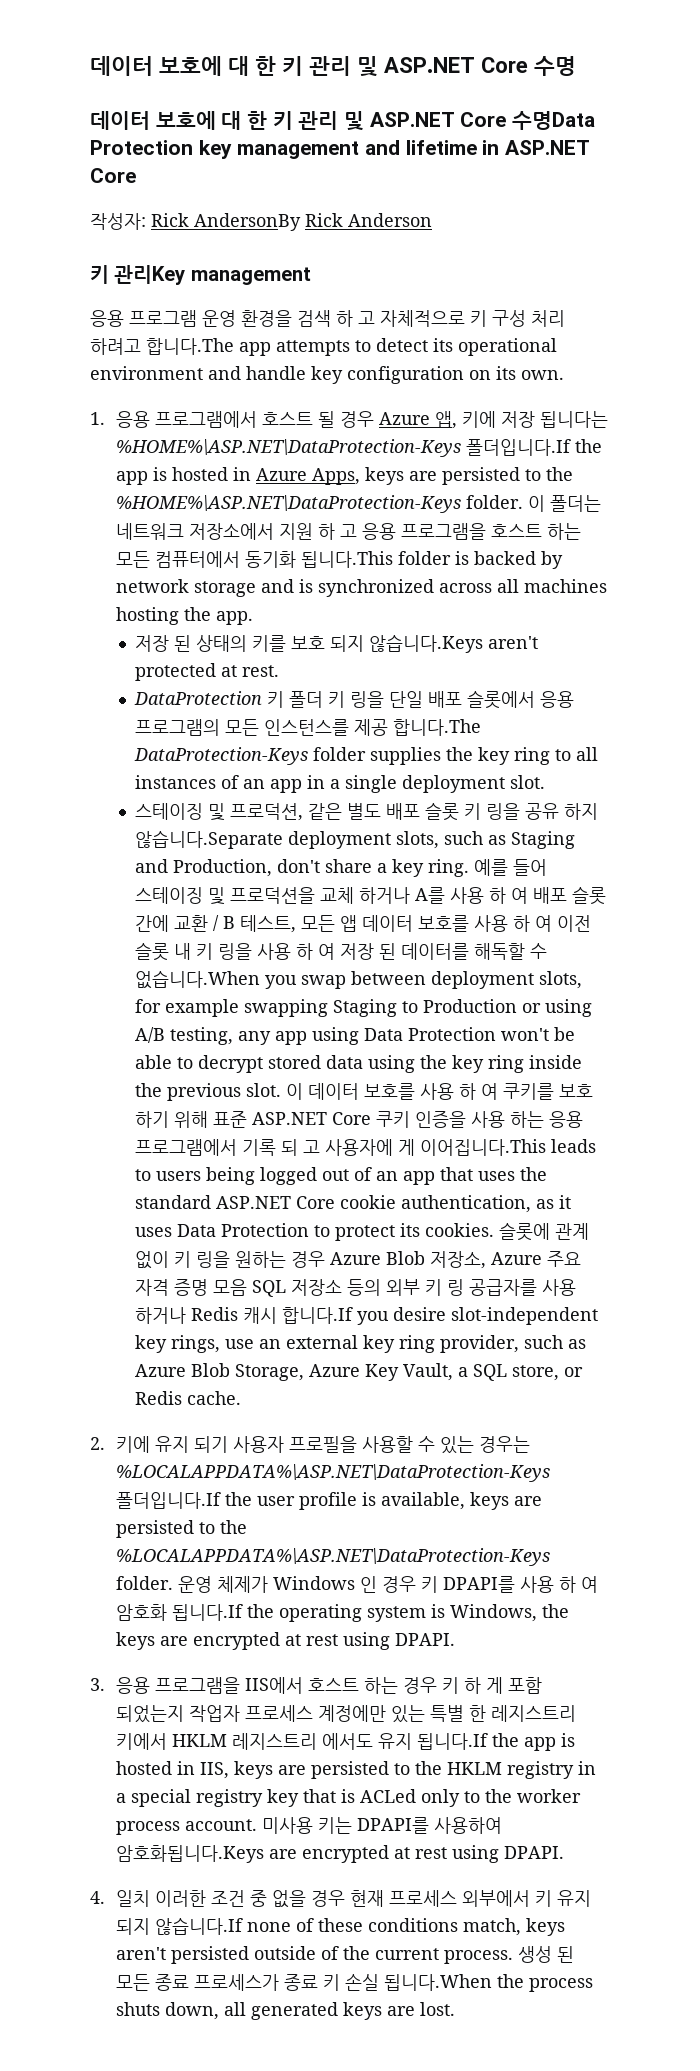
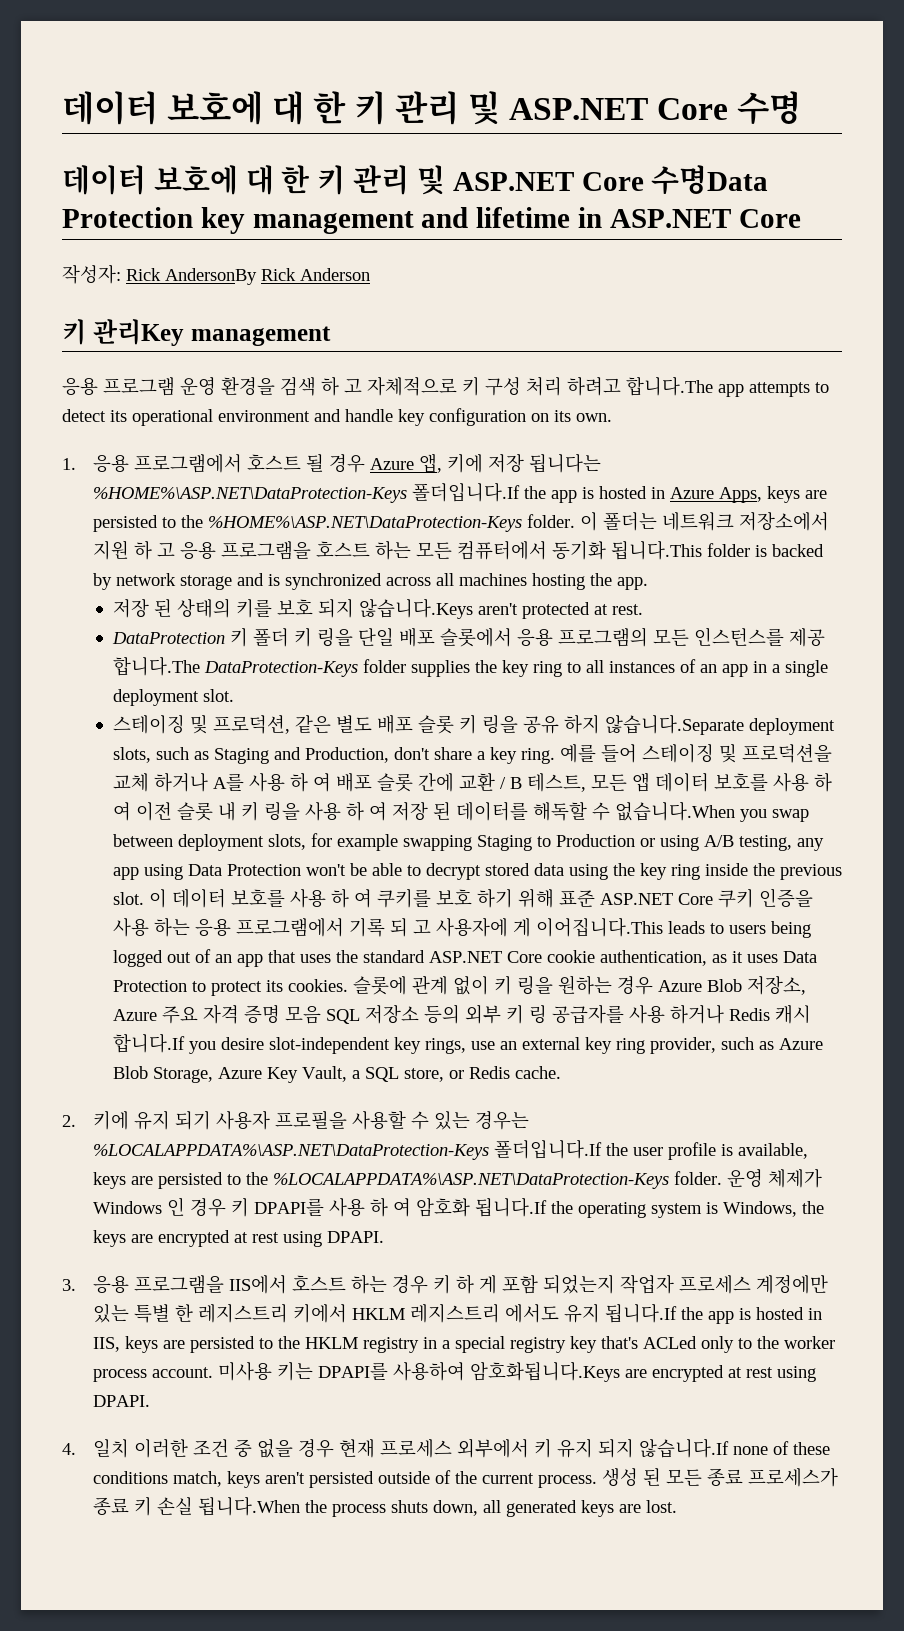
- 3. 응용 프로그램을 IIS에서 호스트 하는 경우 키 하 게 포함 되었는지 작업자 프로세스 계정에만 있는 특별 한 레지스트리 키에서 HKLM 레지스트리 에서도 유지 됩니다.If the app is hosted in IIS, keys are persisted to the HKLM registry in a special registry key that is ACLed only to the worker process account.
+ 3. 응용 프로그램을 IIS에서 호스트 하는 경우 키 하 게 포함 되었는지 작업자 프로세스 계정에만 있는 특별 한 레지스트리 키에서 HKLM 레지스트리 에서도 유지 됩니다.If the app is hosted in IIS, keys are persisted to the HKLM registry in a special registry key that's ACLed only to the worker process account.

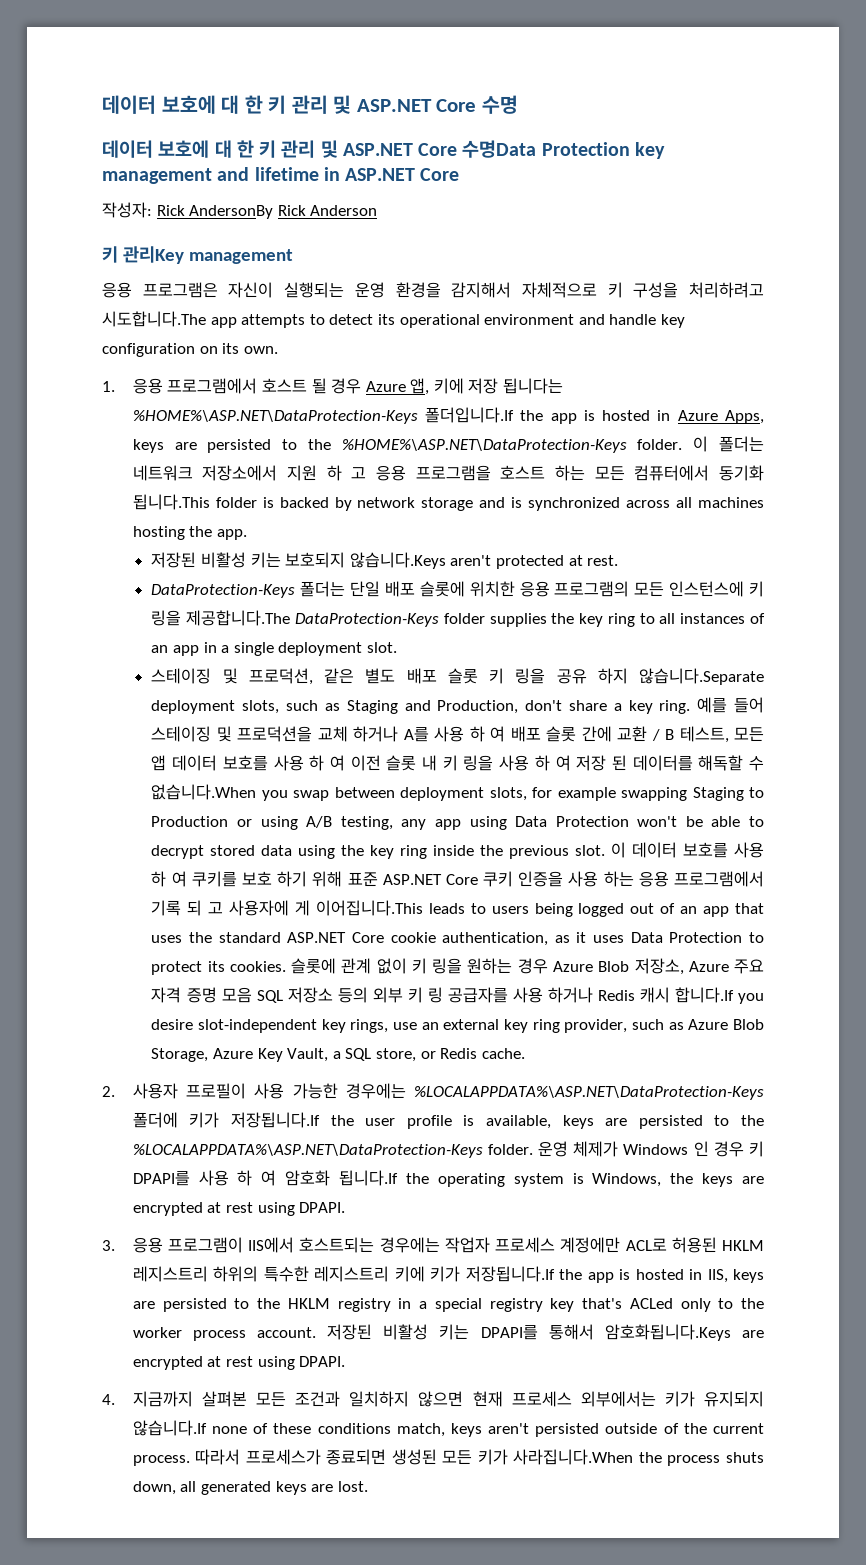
- 응용 프로그램 운영 환경을 검색 하 고 자체적으로 키 구성 처리 하려고 합니다.The app attempts to detect its operational environment and handle key configuration on its own.
+ 응용 프로그램은 자신이 실행되는 운영 환경을 감지해서 자체적으로 키 구성을 처리하려고 시도합니다.The app attempts to detect its operational environment and handle key configuration on its own.
- 저장 된 상태의 키를 보호 되지 않습니다.Keys aren't protected at rest.
+ 저장된 비활성 키는 보호되지 않습니다.Keys aren't protected at rest.
- DataProtection 키 폴더 키 링을 단일 배포 슬롯에서 응용 프로그램의 모든 인스턴스를 제공 합니다.The DataProtection-Keys folder supplies the key ring to all instances of an app in a single deployment slot.
+ DataProtection-Keys 폴더는 단일 배포 슬롯에 위치한 응용 프로그램의 모든 인스턴스에 키 링을 제공합니다.The DataProtection-Keys folder supplies the key ring to all instances of an app in a single deployment slot.
- 2. 키에 유지 되기 사용자 프로필을 사용할 수 있는 경우는 %LOCALAPPDATA%\ASP.NET\DataProtection-Keys 폴더입니다.If the user profile is available, keys are persisted to the %LOCALAPPDATA%\ASP.NET\DataProtection-Keys folder.
+ 2. 사용자 프로필이 사용 가능한 경우에는 %LOCALAPPDATA%\ASP.NET\DataProtection-Keys 폴더에 키가 저장됩니다.If the user profile is available, keys are persisted to the %LOCALAPPDATA%\ASP.NET\DataProtection-Keys folder.
- 3. 응용 프로그램을 IIS에서 호스트 하는 경우 키 하 게 포함 되었는지 작업자 프로세스 계정에만 있는 특별 한 레지스트리 키에서 HKLM 레지스트리 에서도 유지 됩니다.If the app is hosted in IIS, keys are persisted to the HKLM registry in a special registry key that's ACLed only to the worker process account.
+ 3. 응용 프로그램이 IIS에서 호스트되는 경우에는 작업자 프로세스 계정에만 ACL로 허용된 HKLM 레지스트리 하위의 특수한 레지스트리 키에 키가 저장됩니다.If the app is hosted in IIS, keys are persisted to the HKLM registry in a special registry key that's ACLed only to the worker process account.
- 미사용 키는 DPAPI를 사용하여 암호화됩니다.Keys are encrypted at rest using DPAPI.
+ 저장된 비활성 키는 DPAPI를 통해서 암호화됩니다.Keys are encrypted at rest using DPAPI.
- 4. 일치 이러한 조건 중 없을 경우 현재 프로세스 외부에서 키 유지 되지 않습니다.If none of these conditions match, keys aren't persisted outside of the current process.
+ 4. 지금까지 살펴본 모든 조건과 일치하지 않으면 현재 프로세스 외부에서는 키가 유지되지 않습니다.If none of these conditions match, keys aren't persisted outside of the current process.
- 생성 된 모든 종료 프로세스가 종료 키 손실 됩니다.When the process shuts down, all generated keys are lost.
+ 따라서 프로세스가 종료되면 생성된 모든 키가 사라집니다.When the process shuts down, all generated keys are lost.

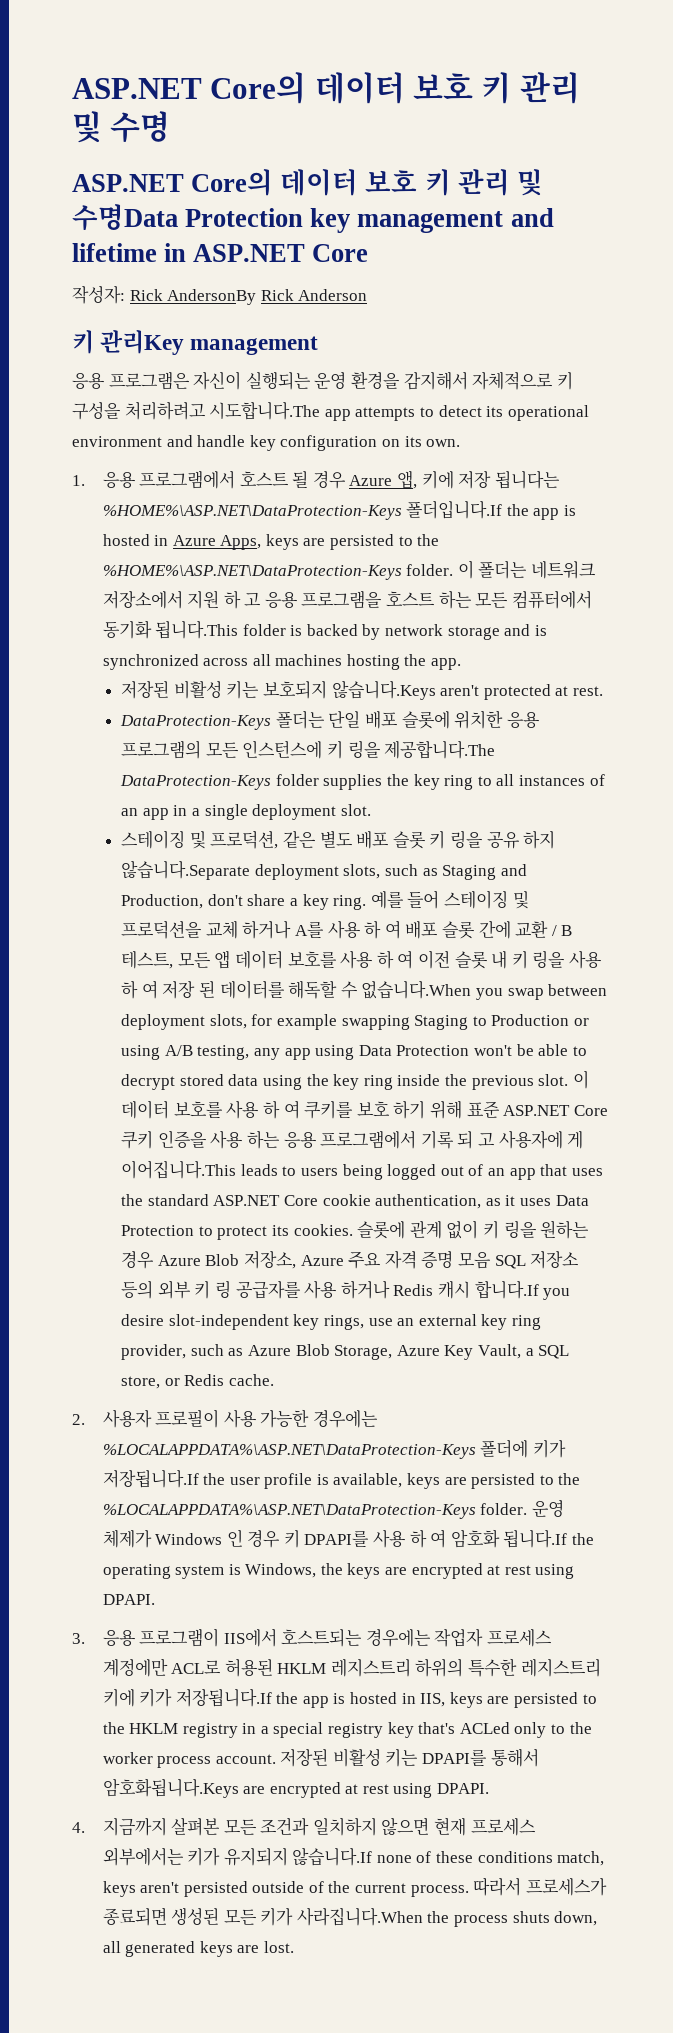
- 데이터 보호에 대 한 키 관리 및 ASP.NET Core 수명
+ ASP.NET Core의 데이터 보호 키 관리 및 수명
- 데이터 보호에 대 한 키 관리 및 ASP.NET Core 수명Data Protection key management and lifetime in ASP.NET Core
+ ASP.NET Core의 데이터 보호 키 관리 및 수명Data Protection key management and lifetime in ASP.NET Core

